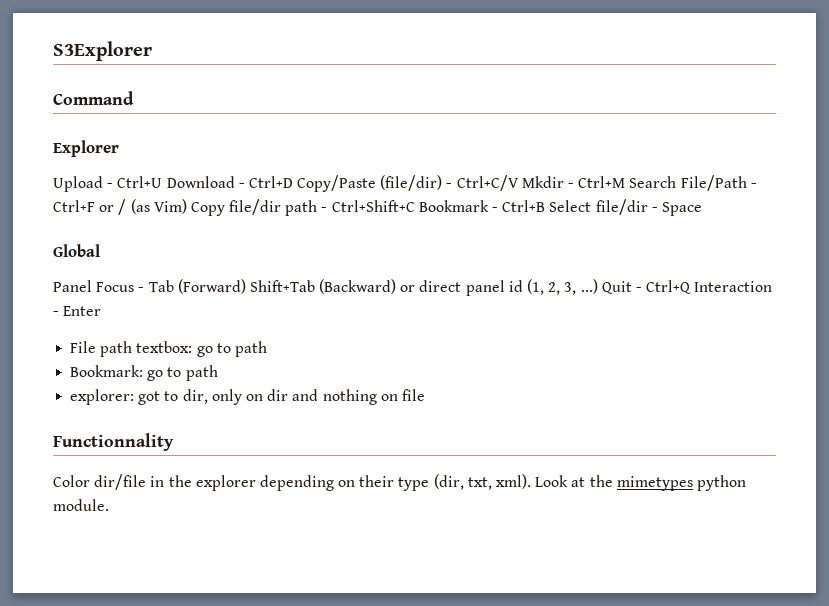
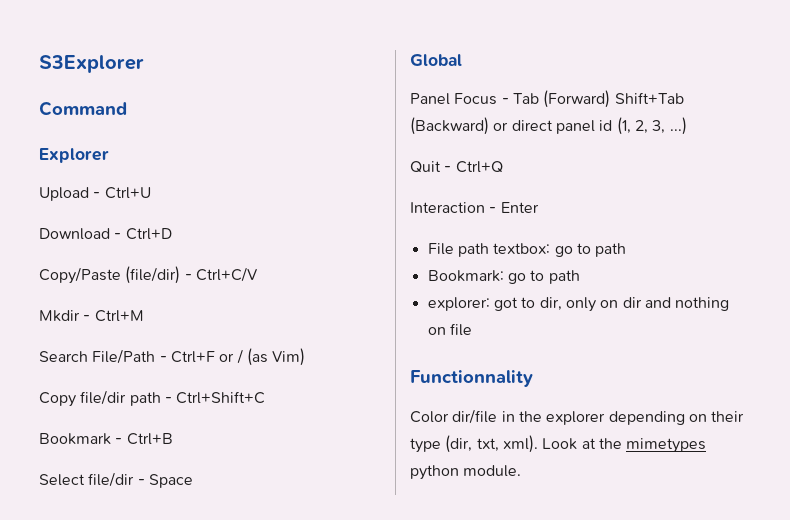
- Upload - Ctrl+U Download - Ctrl+D Copy/Paste (file/dir) - Ctrl+C/V Mkdir - Ctrl+M Search File/Path - Ctrl+F or / (as Vim) Copy file/dir path - Ctrl+Shift+C Bookmark - Ctrl+B Select file/dir - Space
+ Upload - Ctrl+U
+ Download - Ctrl+D
+ Copy/Paste (file/dir) - Ctrl+C/V
+ Mkdir - Ctrl+M
+ Search File/Path - Ctrl+F or / (as Vim)
+ Copy file/dir path - Ctrl+Shift+C
+ Bookmark - Ctrl+B
+ Select file/dir - Space
- Panel Focus - Tab (Forward) Shift+Tab (Backward) or direct panel id (1, 2, 3, ...) Quit - Ctrl+Q Interaction - Enter
+ Panel Focus - Tab (Forward) Shift+Tab (Backward) or direct panel id (1, 2, 3, ...)
+ Quit - Ctrl+Q
+ Interaction - Enter

